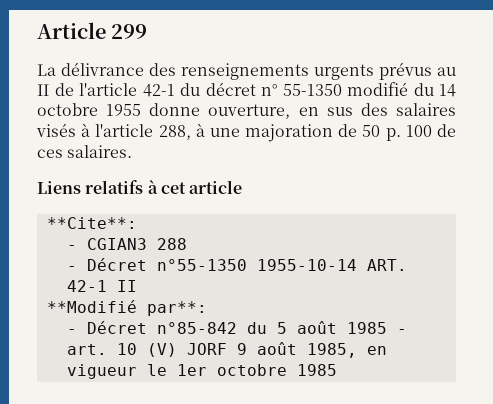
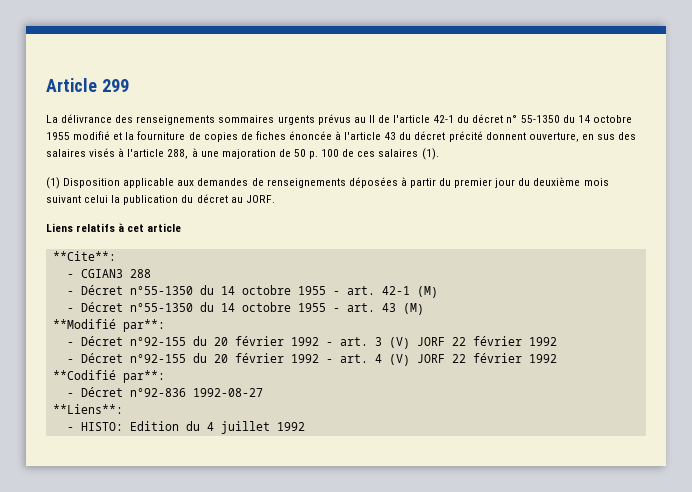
- La délivrance des renseignements urgents prévus au II de l'article 42-1 du décret n° 55-1350 modifié du 14 octobre 1955 donne ouverture, en sus des salaires visés à l'article 288, à une majoration de 50 p. 100 de ces salaires.
+ La délivrance des renseignements sommaires urgents prévus au II de l'article 42-1 du décret n° 55-1350 du 14 octobre 1955 modifié et la fourniture de copies de fiches énoncée à l'article 43 du décret précité donnent ouverture, en sus des salaires visés à l'article 288, à une majoration de 50 p. 100 de ces salaires (1).
+ (1) Disposition applicable aux demandes de renseignements déposées à partir du premier jour du deuxième mois suivant celui la publication du décret au JORF.
- - Décret n°55-1350 1955-10-14 ART. 42-1 II
+ - Décret n°55-1350 du 14 octobre 1955 - art. 42-1 (M)
+ - Décret n°55-1350 du 14 octobre 1955 - art. 43 (M)
- - Décret n°85-842 du 5 août 1985 - art. 10 (V) JORF 9 août 1985, en vigueur le 1er octobre 1985
+ - Décret n°92-155 du 20 février 1992 - art. 3 (V) JORF 22 février 1992
+ - Décret n°92-155 du 20 février 1992 - art. 4 (V) JORF 22 février 1992
+ **Codifié par**:
+ - Décret n°92-836 1992-08-27
+ **Liens**:
+ - HISTO: Edition du 4 juillet 1992

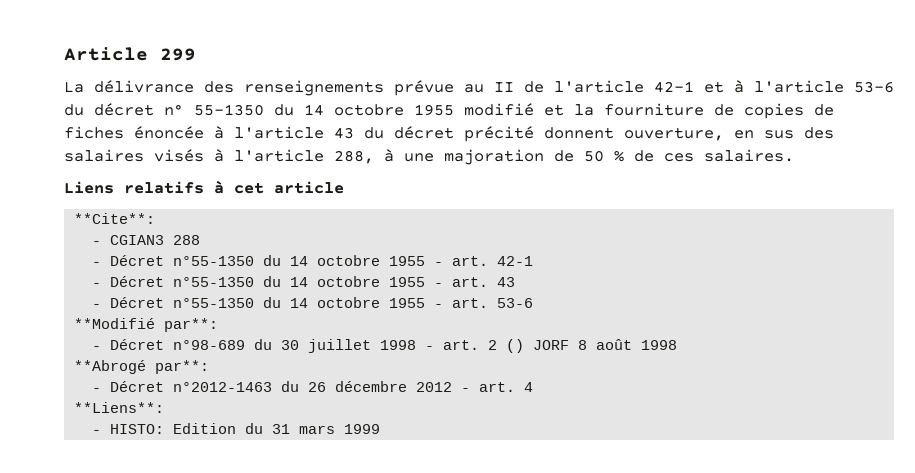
- La délivrance des renseignements sommaires urgents prévus au II de l'article 42-1 du décret n° 55-1350 du 14 octobre 1955 modifié et la fourniture de copies de fiches énoncée à l'article 43 du décret précité donnent ouverture, en sus des salaires visés à l'article 288, à une majoration de 50 p. 100 de ces salaires (1).
- (1) Disposition applicable aux demandes de renseignements déposées à partir du premier jour du deuxième mois suivant celui la publication du décret au JORF.
+ La délivrance des renseignements prévue au II de l'article 42-1 et à l'article 53-6 du décret n° 55-1350 du 14 octobre 1955 modifié et la fourniture de copies de fiches énoncée à l'article 43 du décret précité donnent ouverture, en sus des salaires visés à l'article 288, à une majoration de 50 % de ces salaires.
- - Décret n°55-1350 du 14 octobre 1955 - art. 42-1 (M)
+ - Décret n°55-1350 du 14 octobre 1955 - art. 42-1
- - Décret n°55-1350 du 14 octobre 1955 - art. 43 (M)
+ - Décret n°55-1350 du 14 octobre 1955 - art. 43
+ - Décret n°55-1350 du 14 octobre 1955 - art. 53-6
  **Modifié par**:
- - Décret n°92-155 du 20 février 1992 - art. 3 (V) JORF 22 février 1992
- - Décret n°92-155 du 20 février 1992 - art. 4 (V) JORF 22 février 1992
- **Codifié par**:
- - Décret n°92-836 1992-08-27
+ - Décret n°98-689 du 30 juillet 1998 - art. 2 () JORF 8 août 1998
+ **Abrogé par**:
+ - Décret n°2012-1463 du 26 décembre 2012 - art. 4
- - HISTO: Edition du 4 juillet 1992
+ - HISTO: Edition du 31 mars 1999

